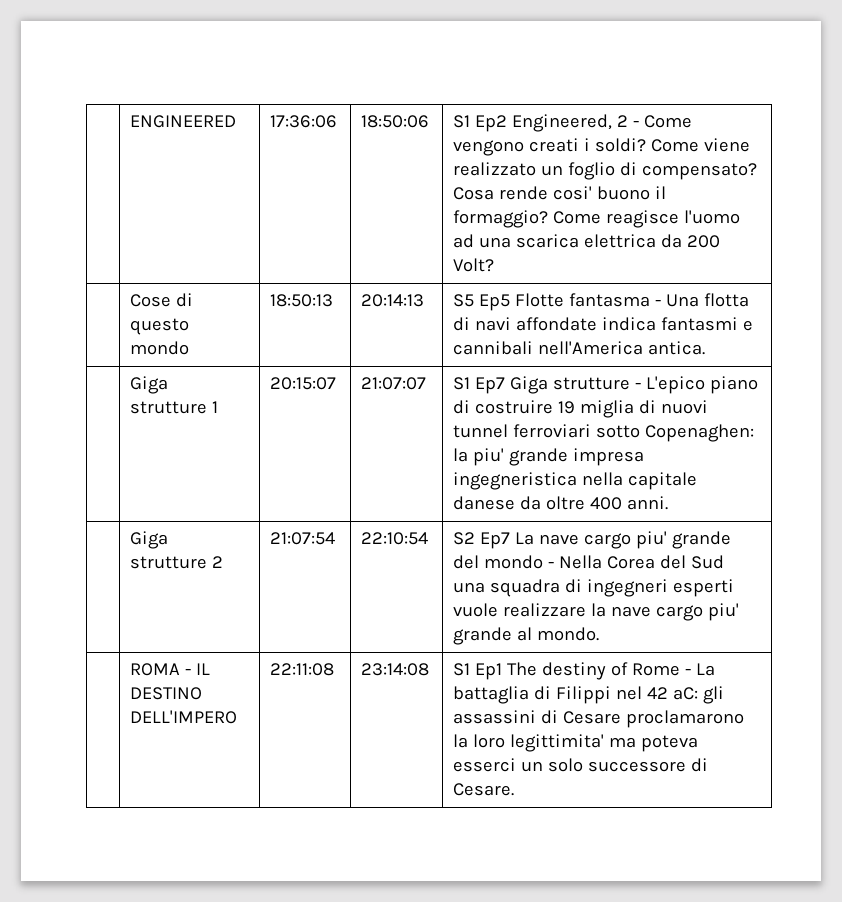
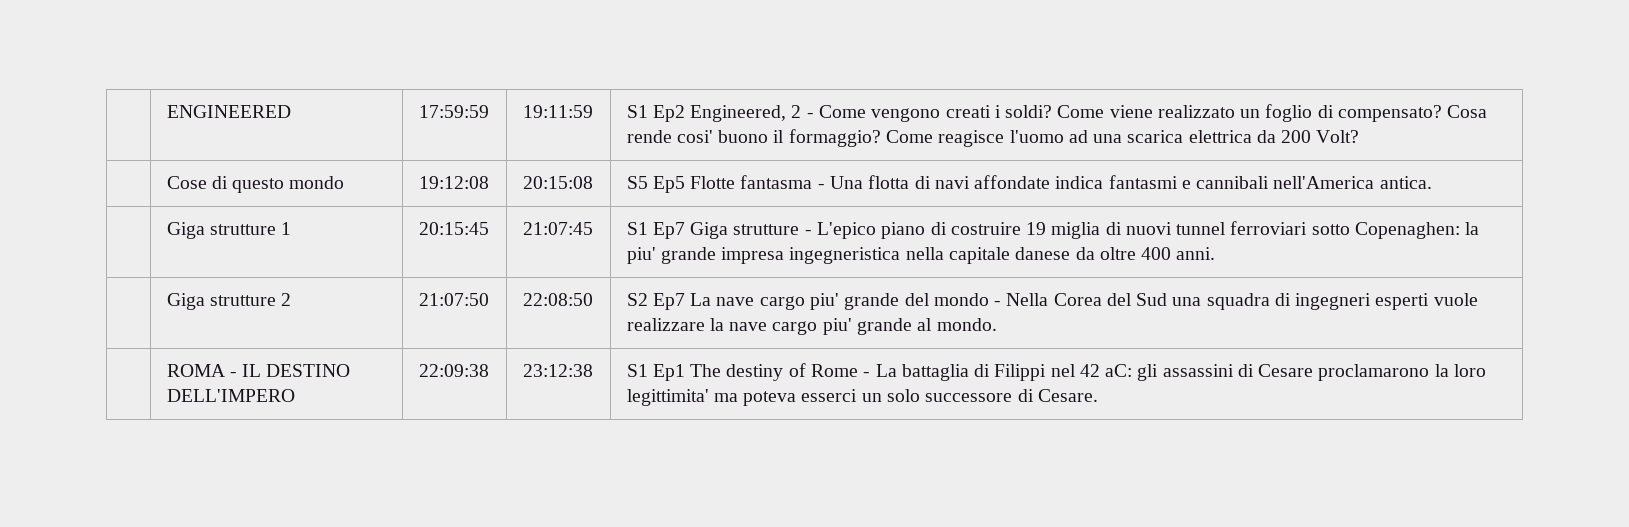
- | ENGINEERED | 17:36:06 | 18:50:06 | S1 Ep2 Engineered, 2 - Come vengono creati i soldi? Come viene realizzato un foglio di compensato? Cosa rende cosi' buono il formaggio? Come reagisce l'uomo ad una scarica elettrica da 200 Volt?
+ | ENGINEERED | 17:59:59 | 19:11:59 | S1 Ep2 Engineered, 2 - Come vengono creati i soldi? Come viene realizzato un foglio di compensato? Cosa rende cosi' buono il formaggio? Come reagisce l'uomo ad una scarica elettrica da 200 Volt?
- | Cose di questo mondo | 18:50:13 | 20:14:13 | S5 Ep5 Flotte fantasma - Una flotta di navi affondate indica fantasmi e cannibali nell'America antica.
+ | Cose di questo mondo | 19:12:08 | 20:15:08 | S5 Ep5 Flotte fantasma - Una flotta di navi affondate indica fantasmi e cannibali nell'America antica.
- | Giga strutture 1 | 20:15:07 | 21:07:07 | S1 Ep7 Giga strutture - L'epico piano di costruire 19 miglia di nuovi tunnel ferroviari sotto Copenaghen: la piu' grande impresa ingegneristica nella capitale danese da oltre 400 anni.
+ | Giga strutture 1 | 20:15:45 | 21:07:45 | S1 Ep7 Giga strutture - L'epico piano di costruire 19 miglia di nuovi tunnel ferroviari sotto Copenaghen: la piu' grande impresa ingegneristica nella capitale danese da oltre 400 anni.
- | Giga strutture 2 | 21:07:54 | 22:10:54 | S2 Ep7 La nave cargo piu' grande del mondo - Nella Corea del Sud una squadra di ingegneri esperti vuole realizzare la nave cargo piu' grande al mondo.
+ | Giga strutture 2 | 21:07:50 | 22:08:50 | S2 Ep7 La nave cargo piu' grande del mondo - Nella Corea del Sud una squadra di ingegneri esperti vuole realizzare la nave cargo piu' grande al mondo.
- | ROMA - IL DESTINO DELL'IMPERO | 22:11:08 | 23:14:08 | S1 Ep1 The destiny of Rome - La battaglia di Filippi nel 42 aC: gli assassini di Cesare proclamarono la loro legittimita' ma poteva esserci un solo successore di Cesare.
+ | ROMA - IL DESTINO DELL'IMPERO | 22:09:38 | 23:12:38 | S1 Ep1 The destiny of Rome - La battaglia di Filippi nel 42 aC: gli assassini di Cesare proclamarono la loro legittimita' ma poteva esserci un solo successore di Cesare.

